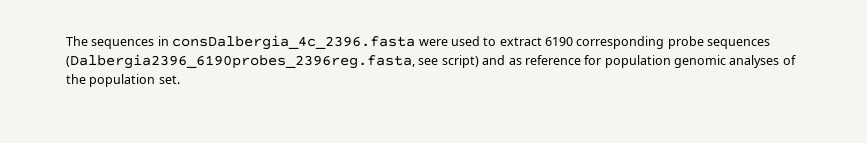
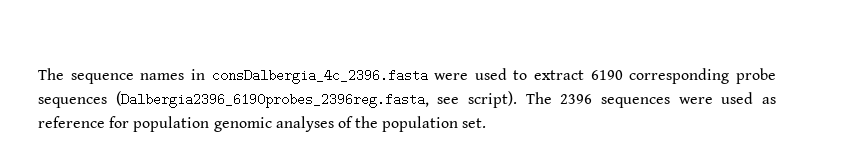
- The sequences in consDalbergia_4c_2396.fasta were used to extract 6190 corresponding probe sequences (Dalbergia2396_6190probes_2396reg.fasta, see script) and as reference for population genomic analyses of the population set.
+ The sequence names in consDalbergia_4c_2396.fasta were used to extract 6190 corresponding probe sequences (Dalbergia2396_6190probes_2396reg.fasta, see script). The 2396 sequences were used as reference for population genomic analyses of the population set.

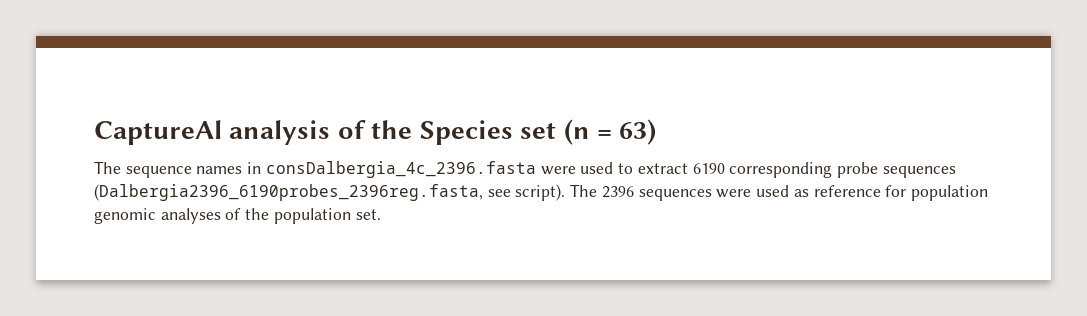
+ CaptureAl analysis of the Species set (n = 63)

